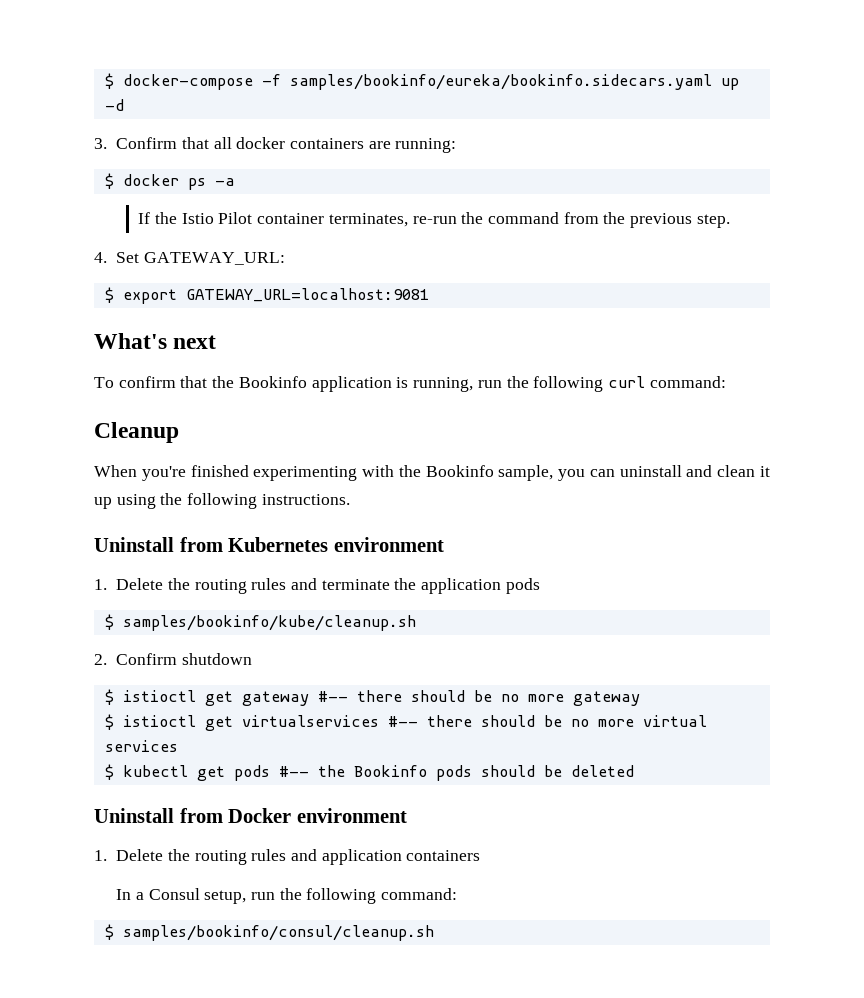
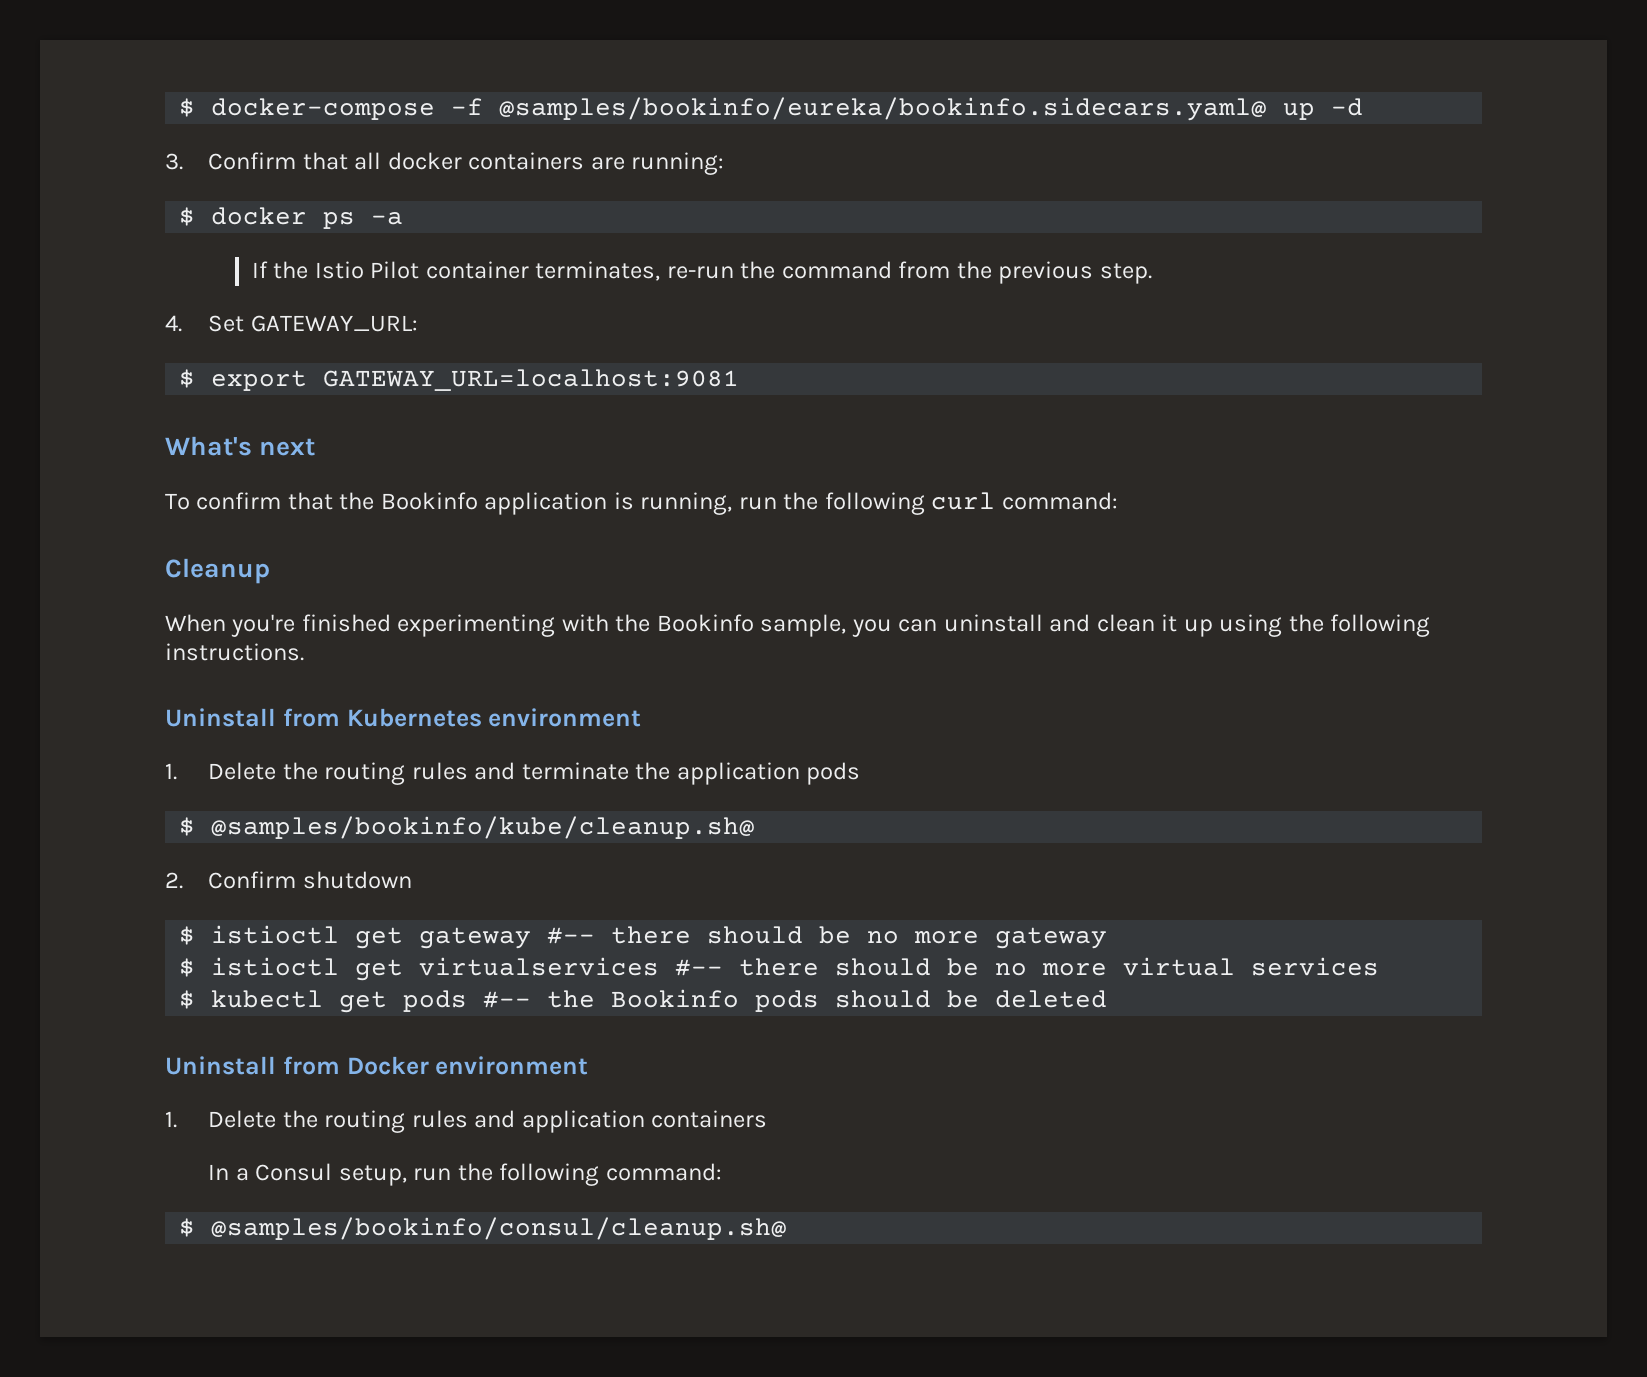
- $ docker-compose -f samples/bookinfo/eureka/bookinfo.sidecars.yaml up -d
+ $ docker-compose -f @samples/bookinfo/eureka/bookinfo.sidecars.yaml@ up -d
- $ samples/bookinfo/kube/cleanup.sh
+ $ @samples/bookinfo/kube/cleanup.sh@
- $ samples/bookinfo/consul/cleanup.sh
+ $ @samples/bookinfo/consul/cleanup.sh@

